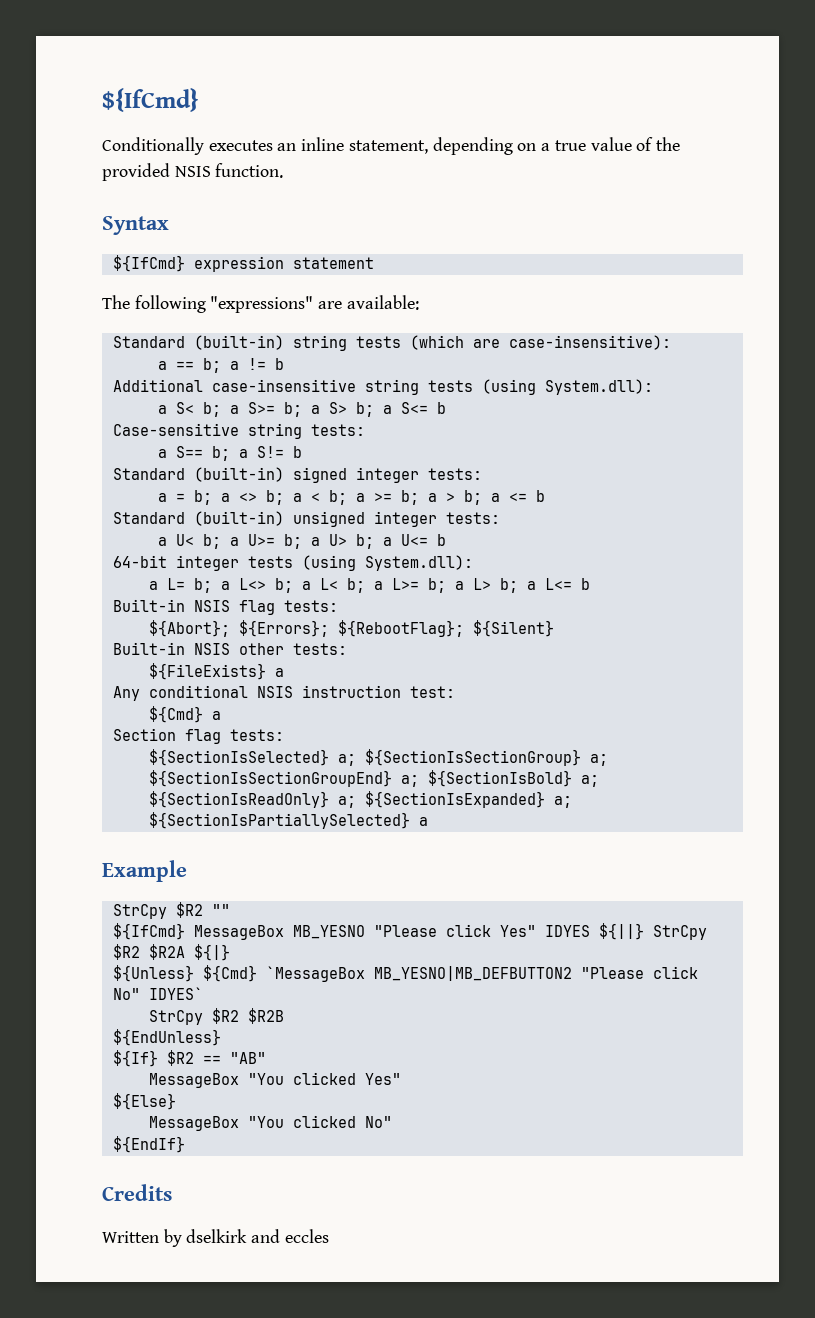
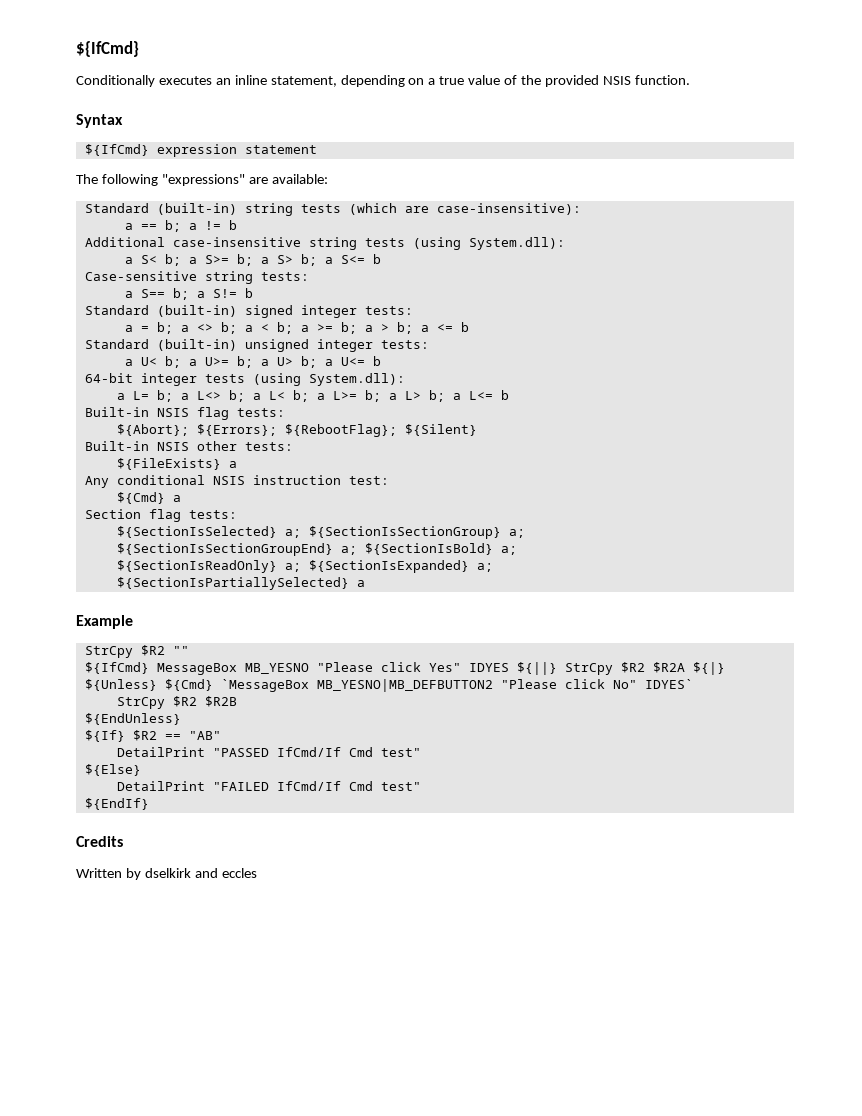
- MessageBox "You clicked Yes"
+ DetailPrint "PASSED IfCmd/If Cmd test"
  ${Else}
- MessageBox "You clicked No"
+ DetailPrint "FAILED IfCmd/If Cmd test"

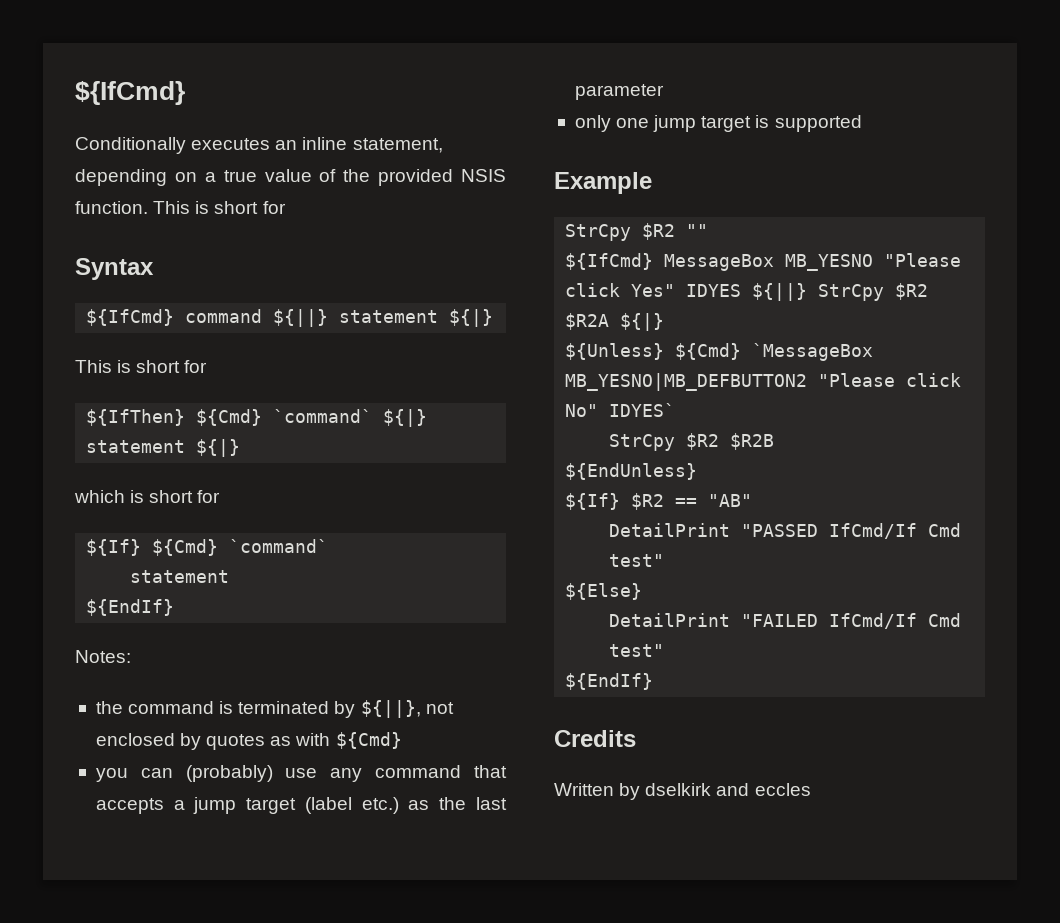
- Conditionally executes an inline statement, depending on a true value of the provided NSIS function.
+ Conditionally executes an inline statement, depending on a true value of the provided NSIS function. This is short for
  Syntax
- ${IfCmd} expression statement
- The following "expressions" are available:
- Standard (built-in) string tests (which are case-insensitive):
- a == b; a != b
- Additional case-insensitive string tests (using System.dll):
- a S< b; a S>= b; a S> b; a S<= b
- Case-sensitive string tests:
- a S== b; a S!= b
- Standard (built-in) signed integer tests:
- a = b; a <> b; a < b; a >= b; a > b; a <= b
- Standard (built-in) unsigned integer tests:
- a U< b; a U>= b; a U> b; a U<= b
- 64-bit integer tests (using System.dll):
- a L= b; a L<> b; a L< b; a L>= b; a L> b; a L<= b
- Built-in NSIS flag tests:
- ${Abort}; ${Errors}; ${RebootFlag}; ${Silent}
- Built-in NSIS other tests:
- ${FileExists} a
- Any conditional NSIS instruction test:
- ${Cmd} a
- Section flag tests:
- ${SectionIsSelected} a; ${SectionIsSectionGroup} a;
- ${SectionIsSectionGroupEnd} a; ${SectionIsBold} a;
- ${SectionIsReadOnly} a; ${SectionIsExpanded} a;
- ${SectionIsPartiallySelected} a
+ ${IfCmd} command ${||} statement ${|}
+ This is short for
+ ${IfThen} ${Cmd} `command` ${|} statement ${|}
+ which is short for
+ ${If} ${Cmd} `command`
+ statement
+ ${EndIf}
+ Notes:
+ the command is terminated by ${||}, not enclosed by quotes as with ${Cmd}
+ you can (probably) use any command that accepts a jump target (label etc.) as the last parameter
+ only one jump target is supported

